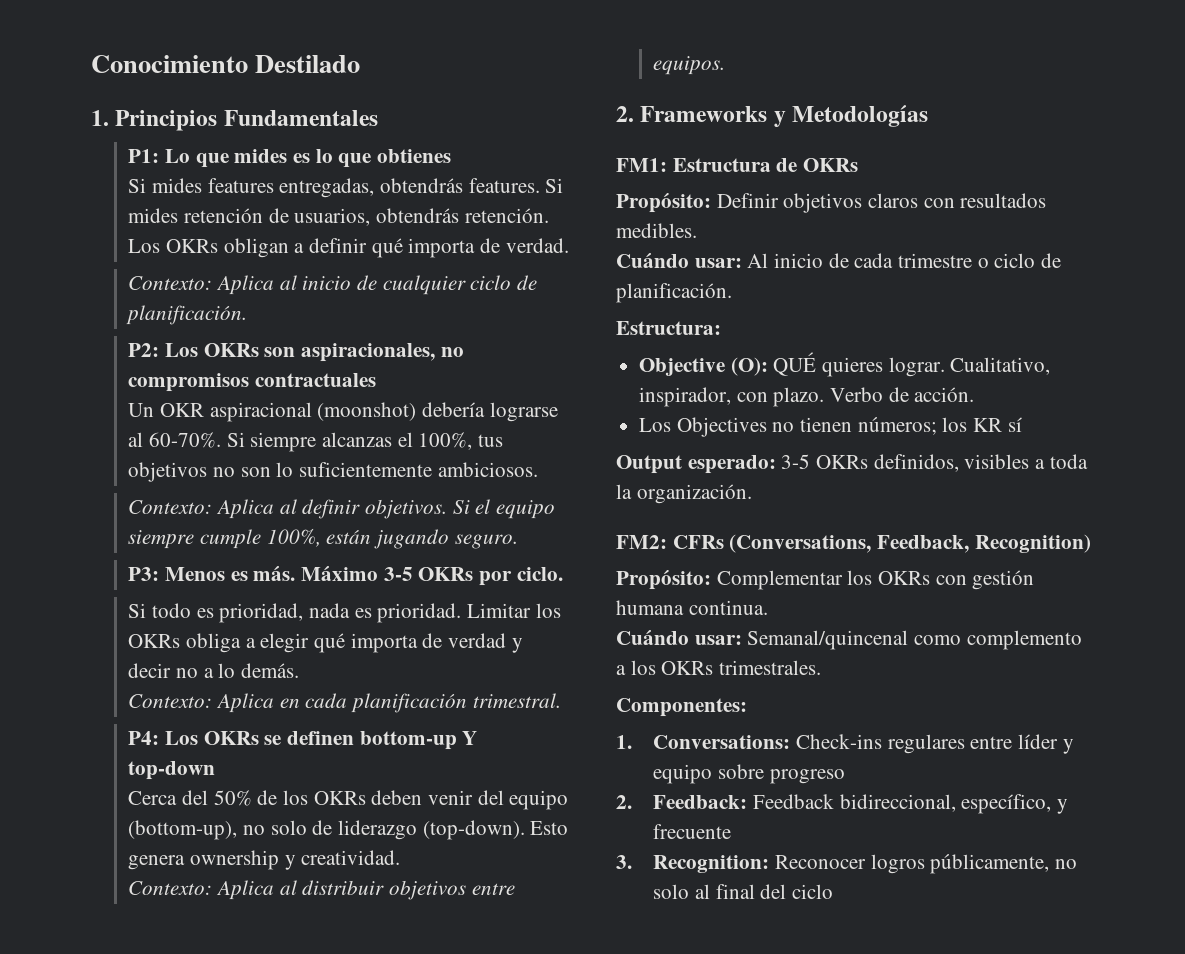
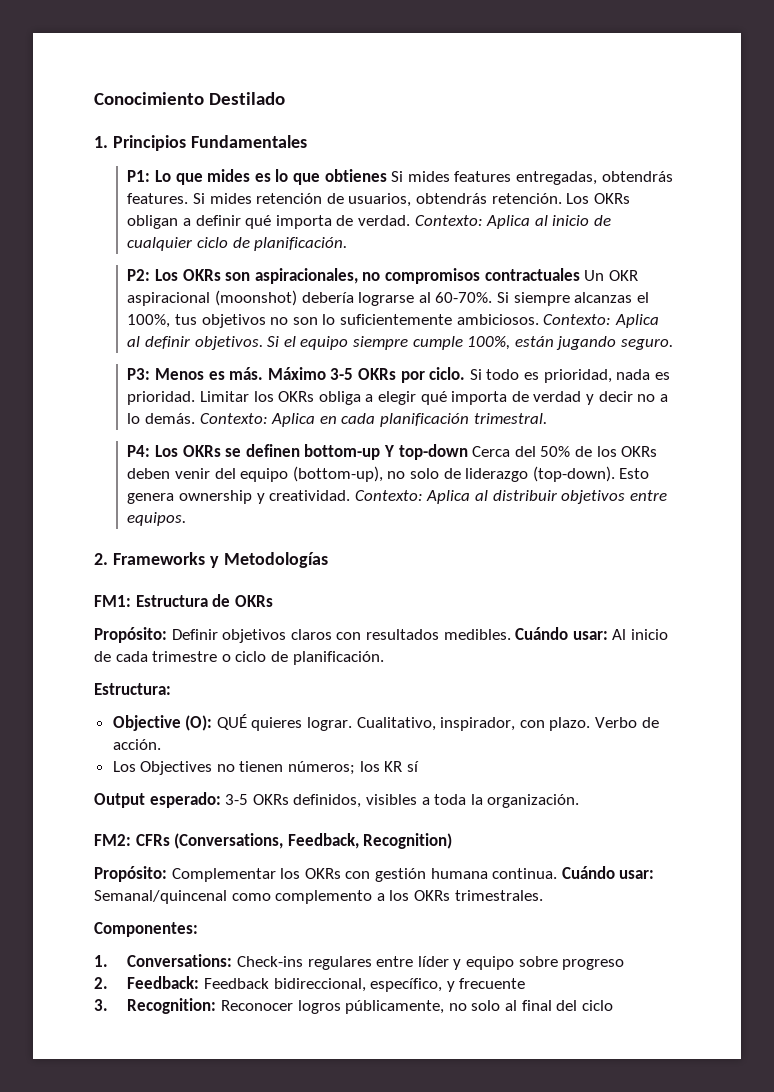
- P1: Lo que mides es lo que obtienes
- Si mides features entregadas, obtendrás features.
+ P1: Lo que mides es lo que obtienes Si mides features entregadas, obtendrás features.
- Los OKRs obligan a definir qué importa de verdad.
- Contexto: Aplica al inicio de cualquier ciclo de planificación.
+ Los OKRs obligan a definir qué importa de verdad. Contexto: Aplica al inicio de cualquier ciclo de planificación.
- P2: Los OKRs son aspiracionales, no compromisos contractuales
- Un OKR aspiracional (moonshot) debería lograrse al 60-70%.
+ P2: Los OKRs son aspiracionales, no compromisos contractuales Un OKR aspiracional (moonshot) debería lograrse al 60-70%.
- Si siempre alcanzas el 100%, tus objetivos no son lo suficientemente ambiciosos.
- Contexto: Aplica al definir objetivos.
+ Si siempre alcanzas el 100%, tus objetivos no son lo suficientemente ambiciosos. Contexto: Aplica al definir objetivos.
- Máximo 3-5 OKRs por ciclo.
- Si todo es prioridad, nada es prioridad.
+ Máximo 3-5 OKRs por ciclo. Si todo es prioridad, nada es prioridad.
- Limitar los OKRs obliga a elegir qué importa de verdad y decir no a lo demás.
- Contexto: Aplica en cada planificación trimestral.
+ Limitar los OKRs obliga a elegir qué importa de verdad y decir no a lo demás. Contexto: Aplica en cada planificación trimestral.
- P4: Los OKRs se definen bottom-up Y top-down
- Cerca del 50% de los OKRs deben venir del equipo (bottom-up), no solo de liderazgo (top-down).
+ P4: Los OKRs se definen bottom-up Y top-down Cerca del 50% de los OKRs deben venir del equipo (bottom-up), no solo de liderazgo (top-down).
- Esto genera ownership y creatividad.
- Contexto: Aplica al distribuir objetivos entre equipos.
+ Esto genera ownership y creatividad. Contexto: Aplica al distribuir objetivos entre equipos.
- Propósito: Definir objetivos claros con resultados medibles.
- Cuándo usar: Al inicio de cada trimestre o ciclo de planificación.
+ Propósito: Definir objetivos claros con resultados medibles. Cuándo usar: Al inicio de cada trimestre o ciclo de planificación.
- Propósito: Complementar los OKRs con gestión humana continua.
- Cuándo usar: Semanal/quincenal como complemento a los OKRs trimestrales.
+ Propósito: Complementar los OKRs con gestión humana continua. Cuándo usar: Semanal/quincenal como complemento a los OKRs trimestrales.

